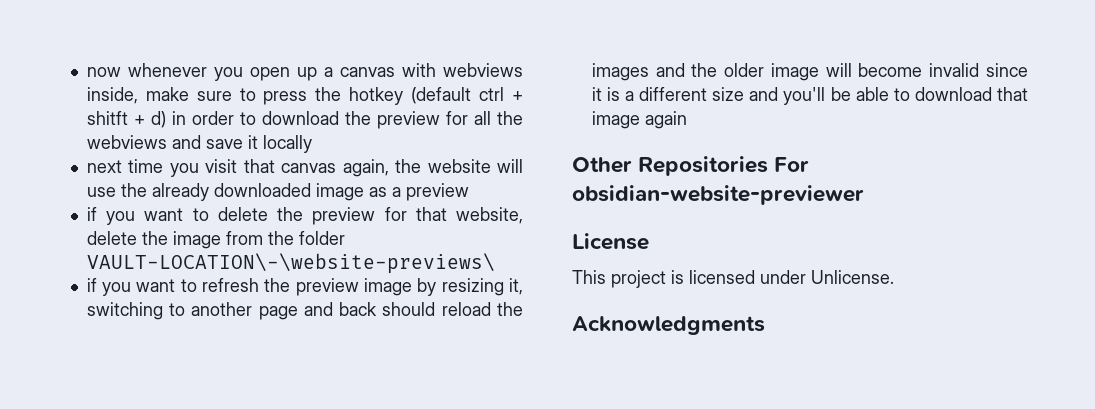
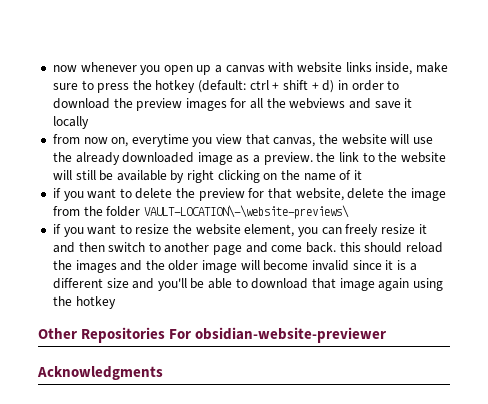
- now whenever you open up a canvas with webviews inside, make sure to press the hotkey (default ctrl + shitft + d) in order to download the preview for all the webviews and save it locally
+ now whenever you open up a canvas with website links inside, make sure to press the hotkey (default: ctrl + shift + d) in order to download the preview images for all the webviews and save it locally
- next time you visit that canvas again, the website will use the already downloaded image as a preview
+ from now on, everytime you view that canvas, the website will use the already downloaded image as a preview. the link to the website will still be available by right clicking on the name of it
- if you want to refresh the preview image by resizing it, switching to another page and back should reload the images and the older image will become invalid since it is a different size and you'll be able to download that image again
+ if you want to resize the website element, you can freely resize it and then switch to another page and come back. this should reload the images and the older image will become invalid since it is a different size and you'll be able to download that image again using the hotkey
- License
- This project is licensed under Unlicense.

